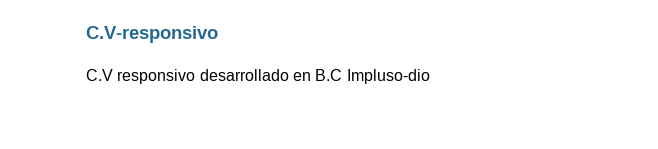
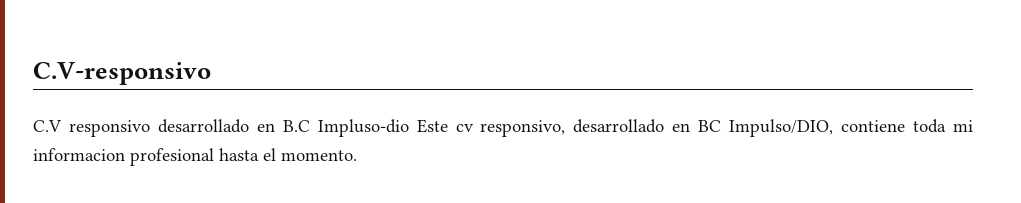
- C.V responsivo desarrollado en B.C Impluso-dio
+ C.V responsivo desarrollado en B.C Impluso-dio Este cv responsivo, desarrollado en BC Impulso/DIO, contiene toda mi informacion profesional hasta el momento.

